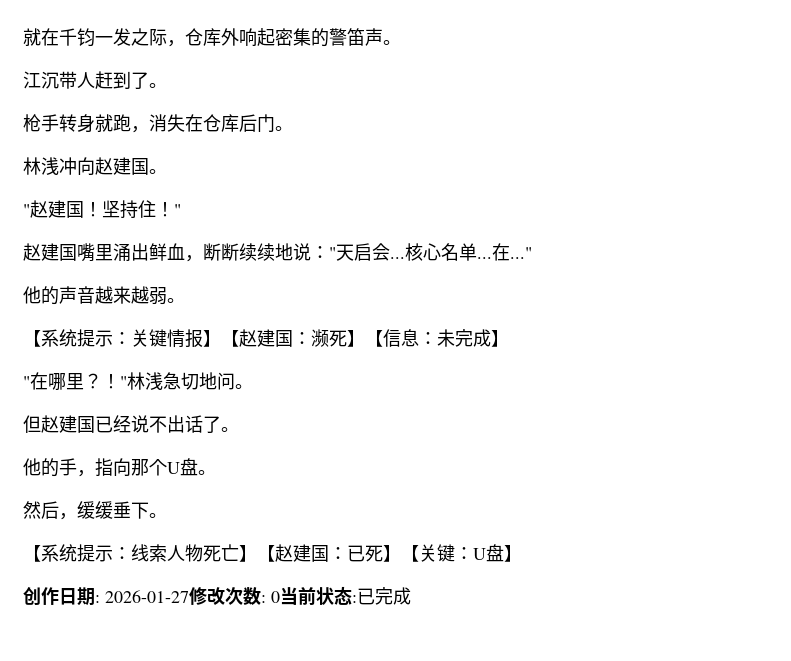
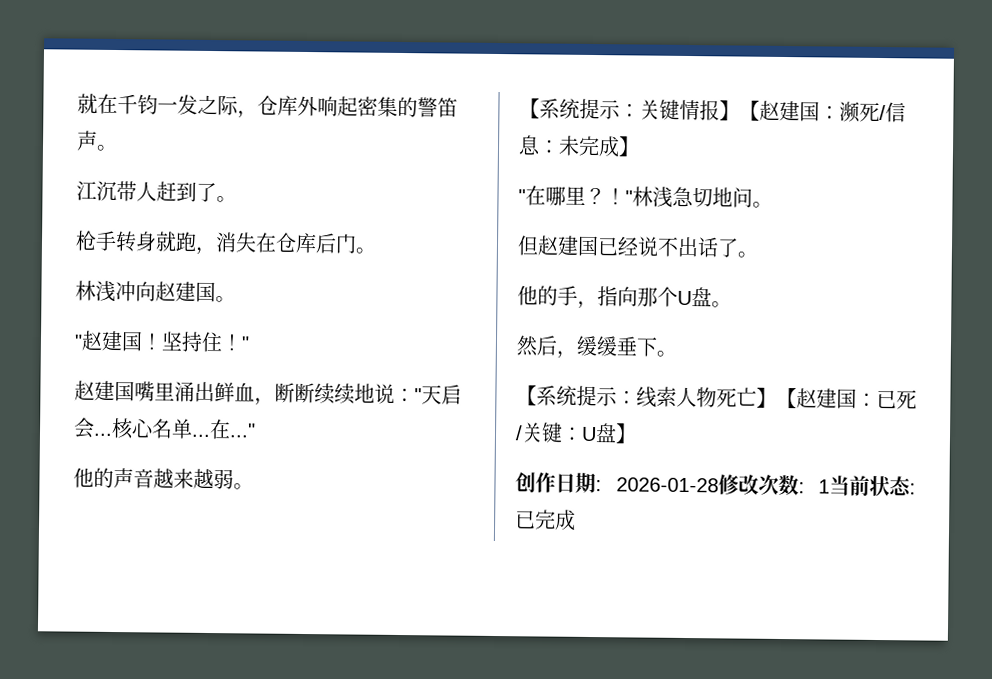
- 【系统提示：关键情报】【赵建国：濒死】【信息：未完成】
+ 【系统提示：关键情报】【赵建国：濒死/信息：未完成】
- 【系统提示：线索人物死亡】【赵建国：已死】【关键：U盘】
+ 【系统提示：线索人物死亡】【赵建国：已死/关键：U盘】
- 创作日期: 2026-01-27修改次数: 0当前状态:已完成
+ 创作日期: 2026-01-28修改次数: 1当前状态:已完成

